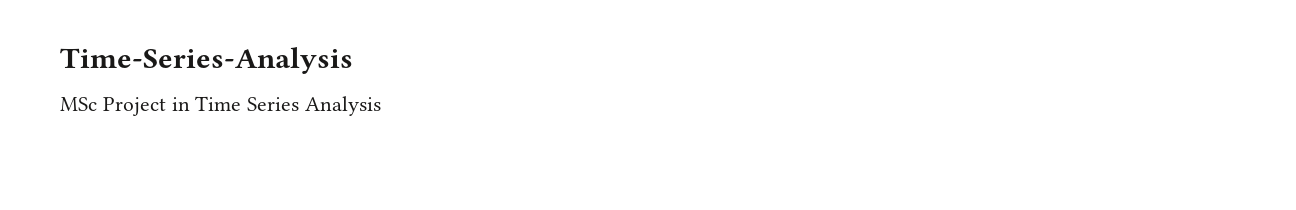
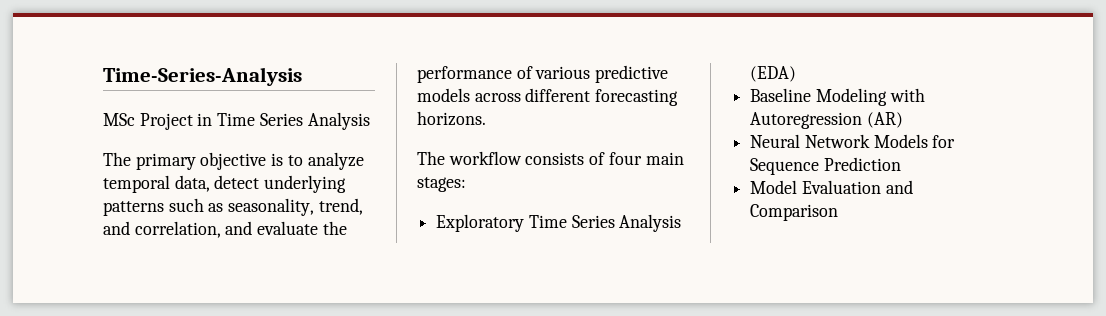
+ The primary objective is to analyze temporal data, detect underlying patterns such as seasonality, trend, and correlation, and evaluate the performance of various predictive models across different forecasting horizons.
+ The workflow consists of four main stages:
+ Exploratory Time Series Analysis (EDA)
+ Baseline Modeling with Autoregression (AR)
+ Neural Network Models for Sequence Prediction
+ Model Evaluation and Comparison

